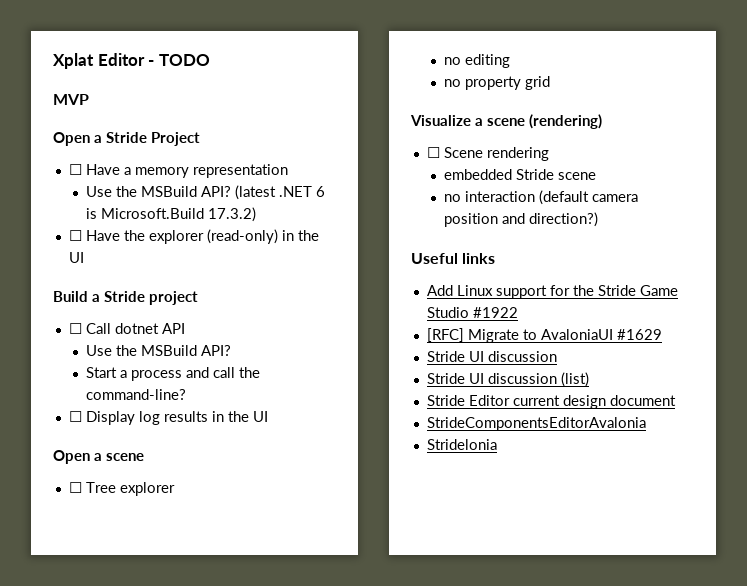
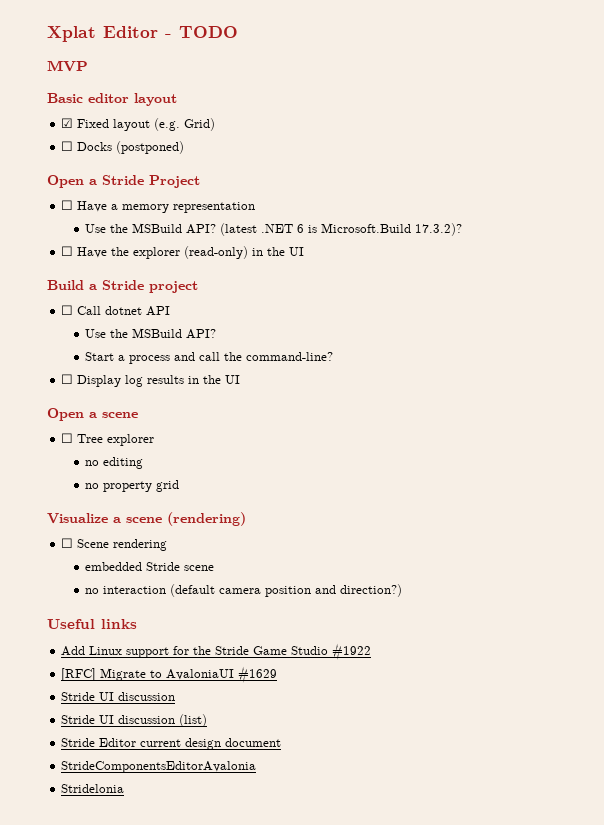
+ Basic editor layout
+ ☑ Fixed layout (e.g. Grid)
+ ☐ Docks (postponed)
- (latest .NET 6 is Microsoft.Build 17.3.2)
+ (latest .NET 6 is Microsoft.Build 17.3.2)?

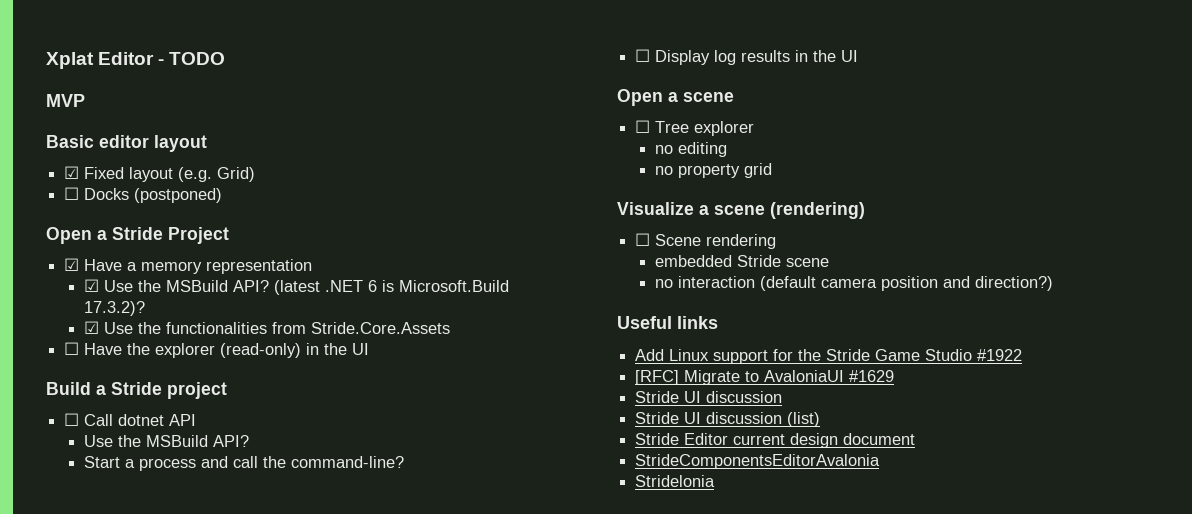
- ☐ Have a memory representation
- Use the MSBuild API?
+ ☑ Have a memory representation
+ ☑ Use the MSBuild API?
+ ☑ Use the functionalities from Stride.Core.Assets

